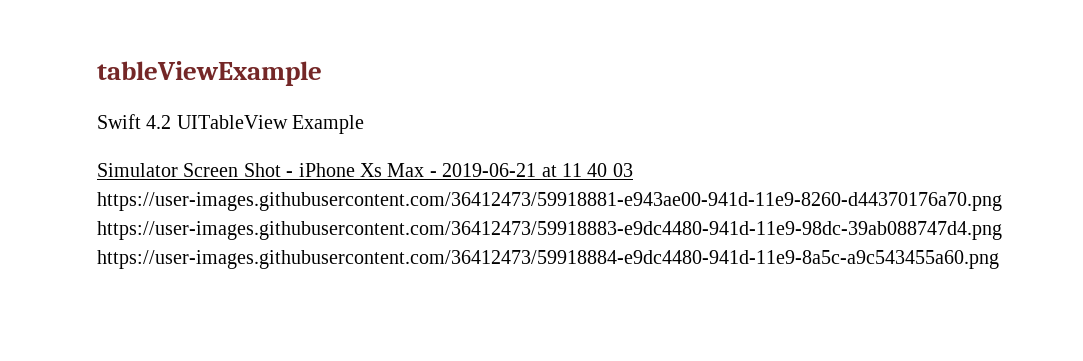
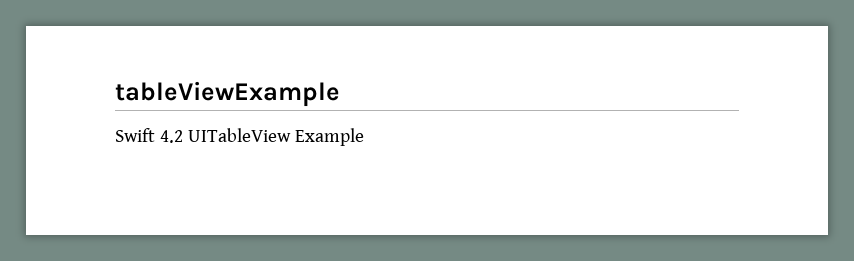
- Simulator Screen Shot - iPhone Xs Max - 2019-06-21 at 11 40 03 https://user-images.githubusercontent.com/36412473/59918881-e943ae00-941d-11e9-8260-d44370176a70.png https://user-images.githubusercontent.com/36412473/59918883-e9dc4480-941d-11e9-98dc-39ab088747d4.png https://user-images.githubusercontent.com/36412473/59918884-e9dc4480-941d-11e9-8a5c-a9c543455a60.png

